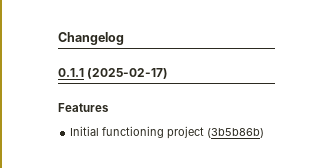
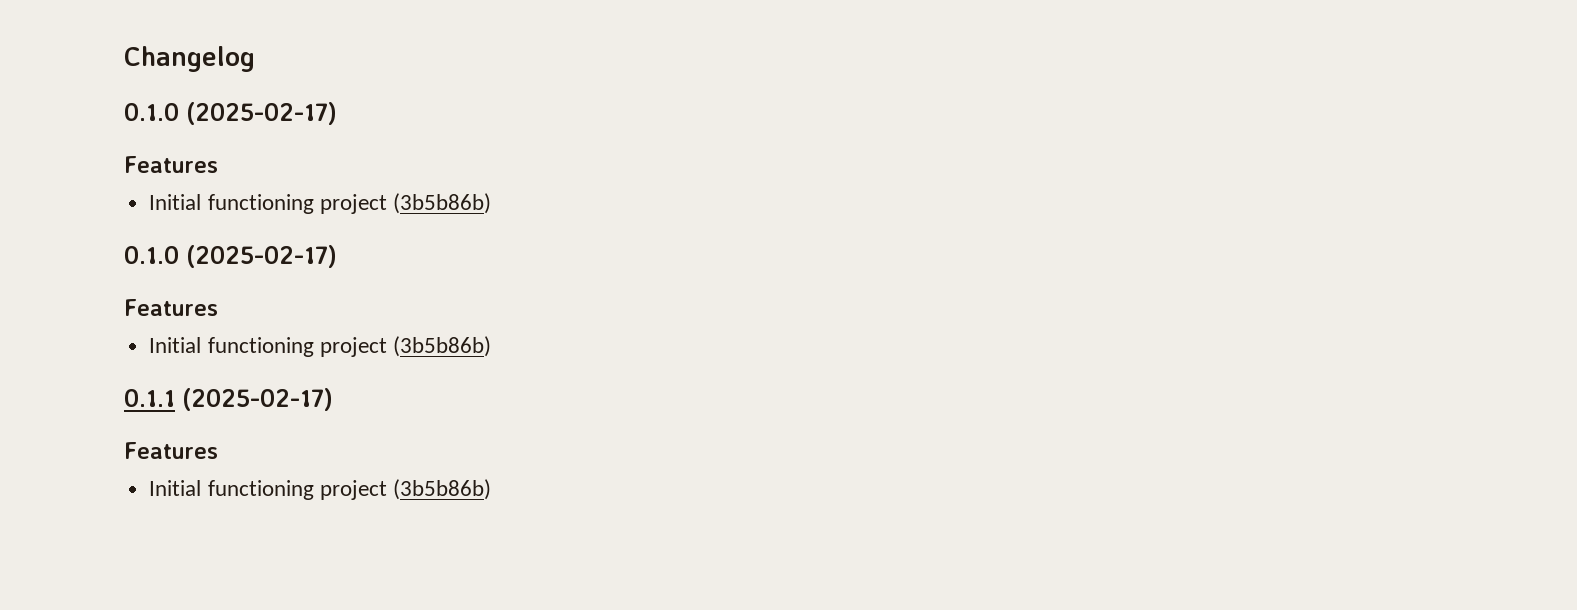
  Changelog
+ 0.1.0 (2025-02-17)
+ Features
+ Initial functioning project (3b5b86b)
+ 0.1.0 (2025-02-17)
+ Features
+ Initial functioning project (3b5b86b)

